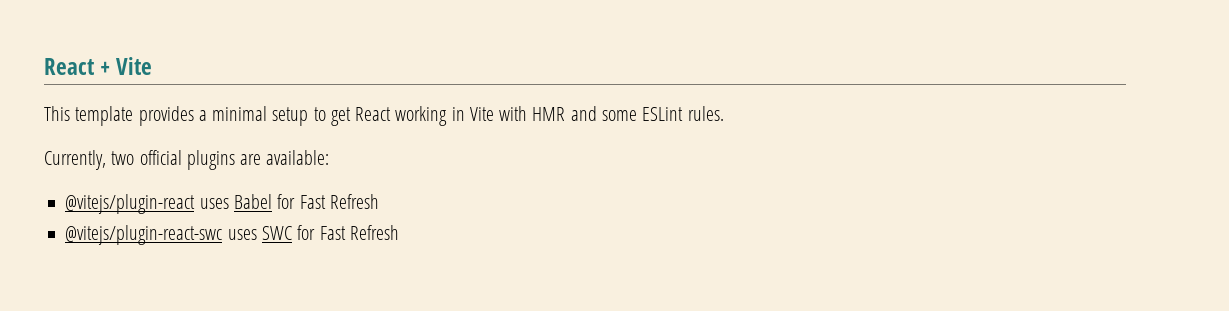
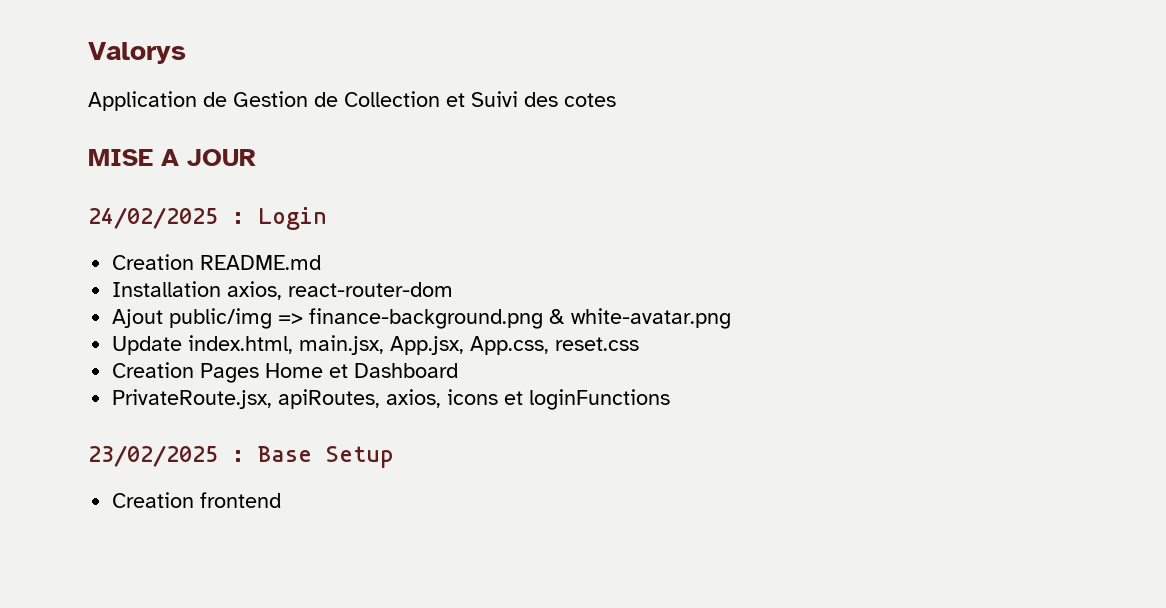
- React + Vite
- This template provides a minimal setup to get React working in Vite with HMR and some ESLint rules.
- Currently, two official plugins are available:
- @vitejs/plugin-react uses Babel for Fast Refresh
- @vitejs/plugin-react-swc uses SWC for Fast Refresh
+ Valorys
+ Application de Gestion de Collection et Suivi des cotes
+ MISE A JOUR
+ 24/02/2025 : Login
+ Creation README.md
+ Installation axios, react-router-dom
+ Ajout public/img => finance-background.png & white-avatar.png
+ Update index.html, main.jsx, App.jsx, App.css, reset.css
+ Creation Pages Home et Dashboard
+ PrivateRoute.jsx, apiRoutes, axios, icons et loginFunctions
+ 23/02/2025 : Base Setup
+ Creation frontend

